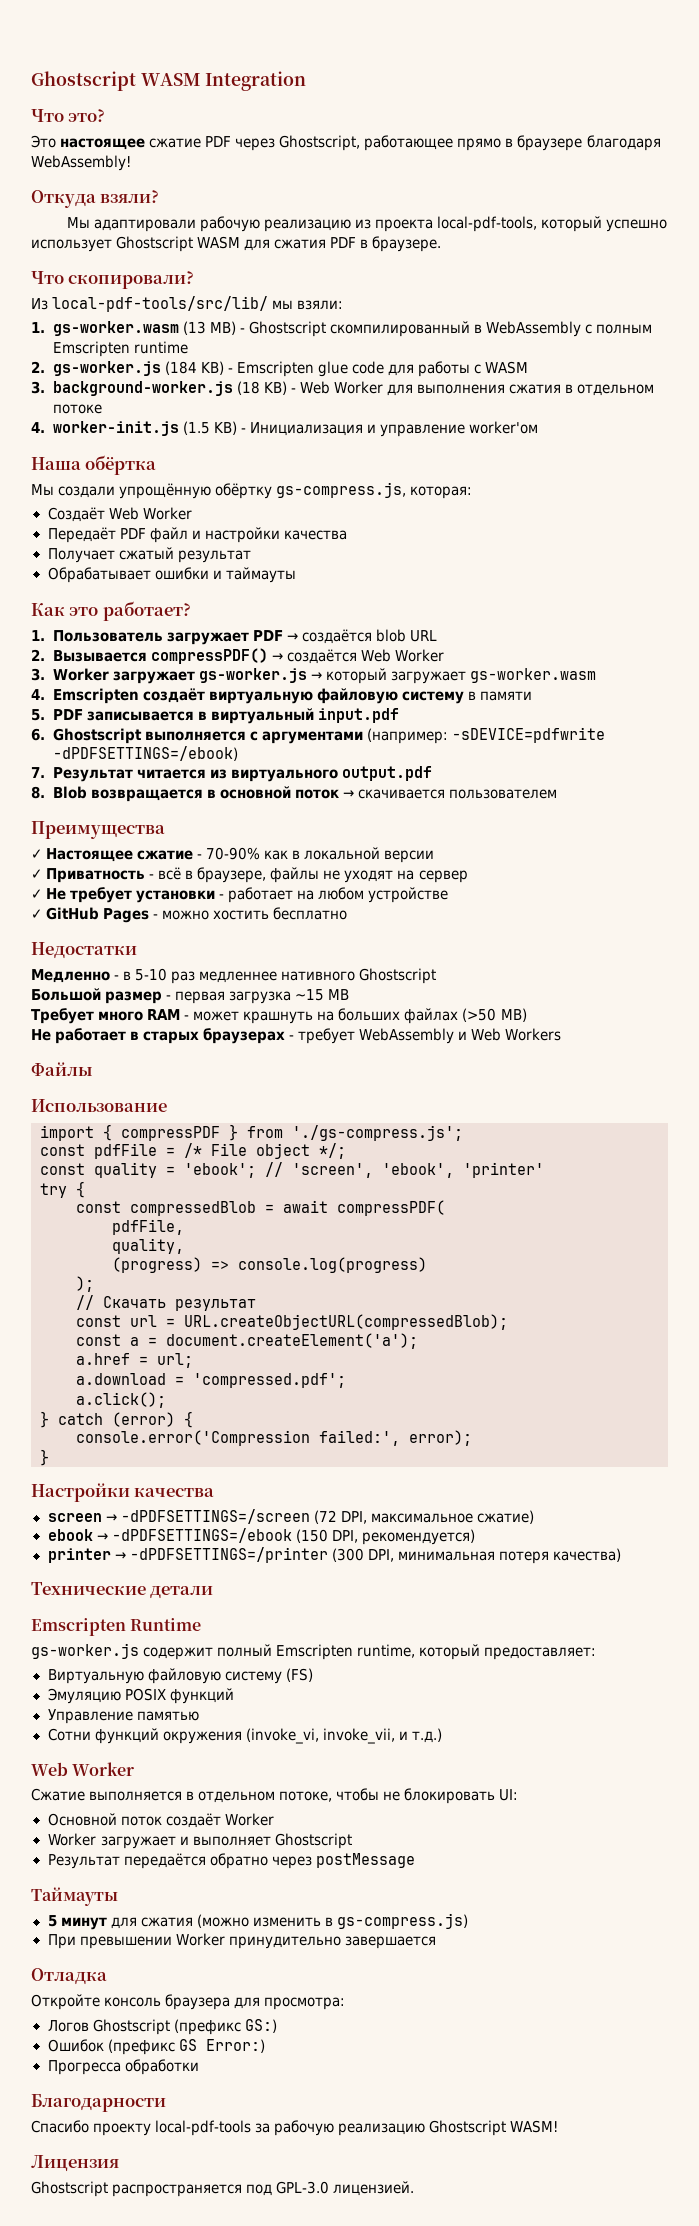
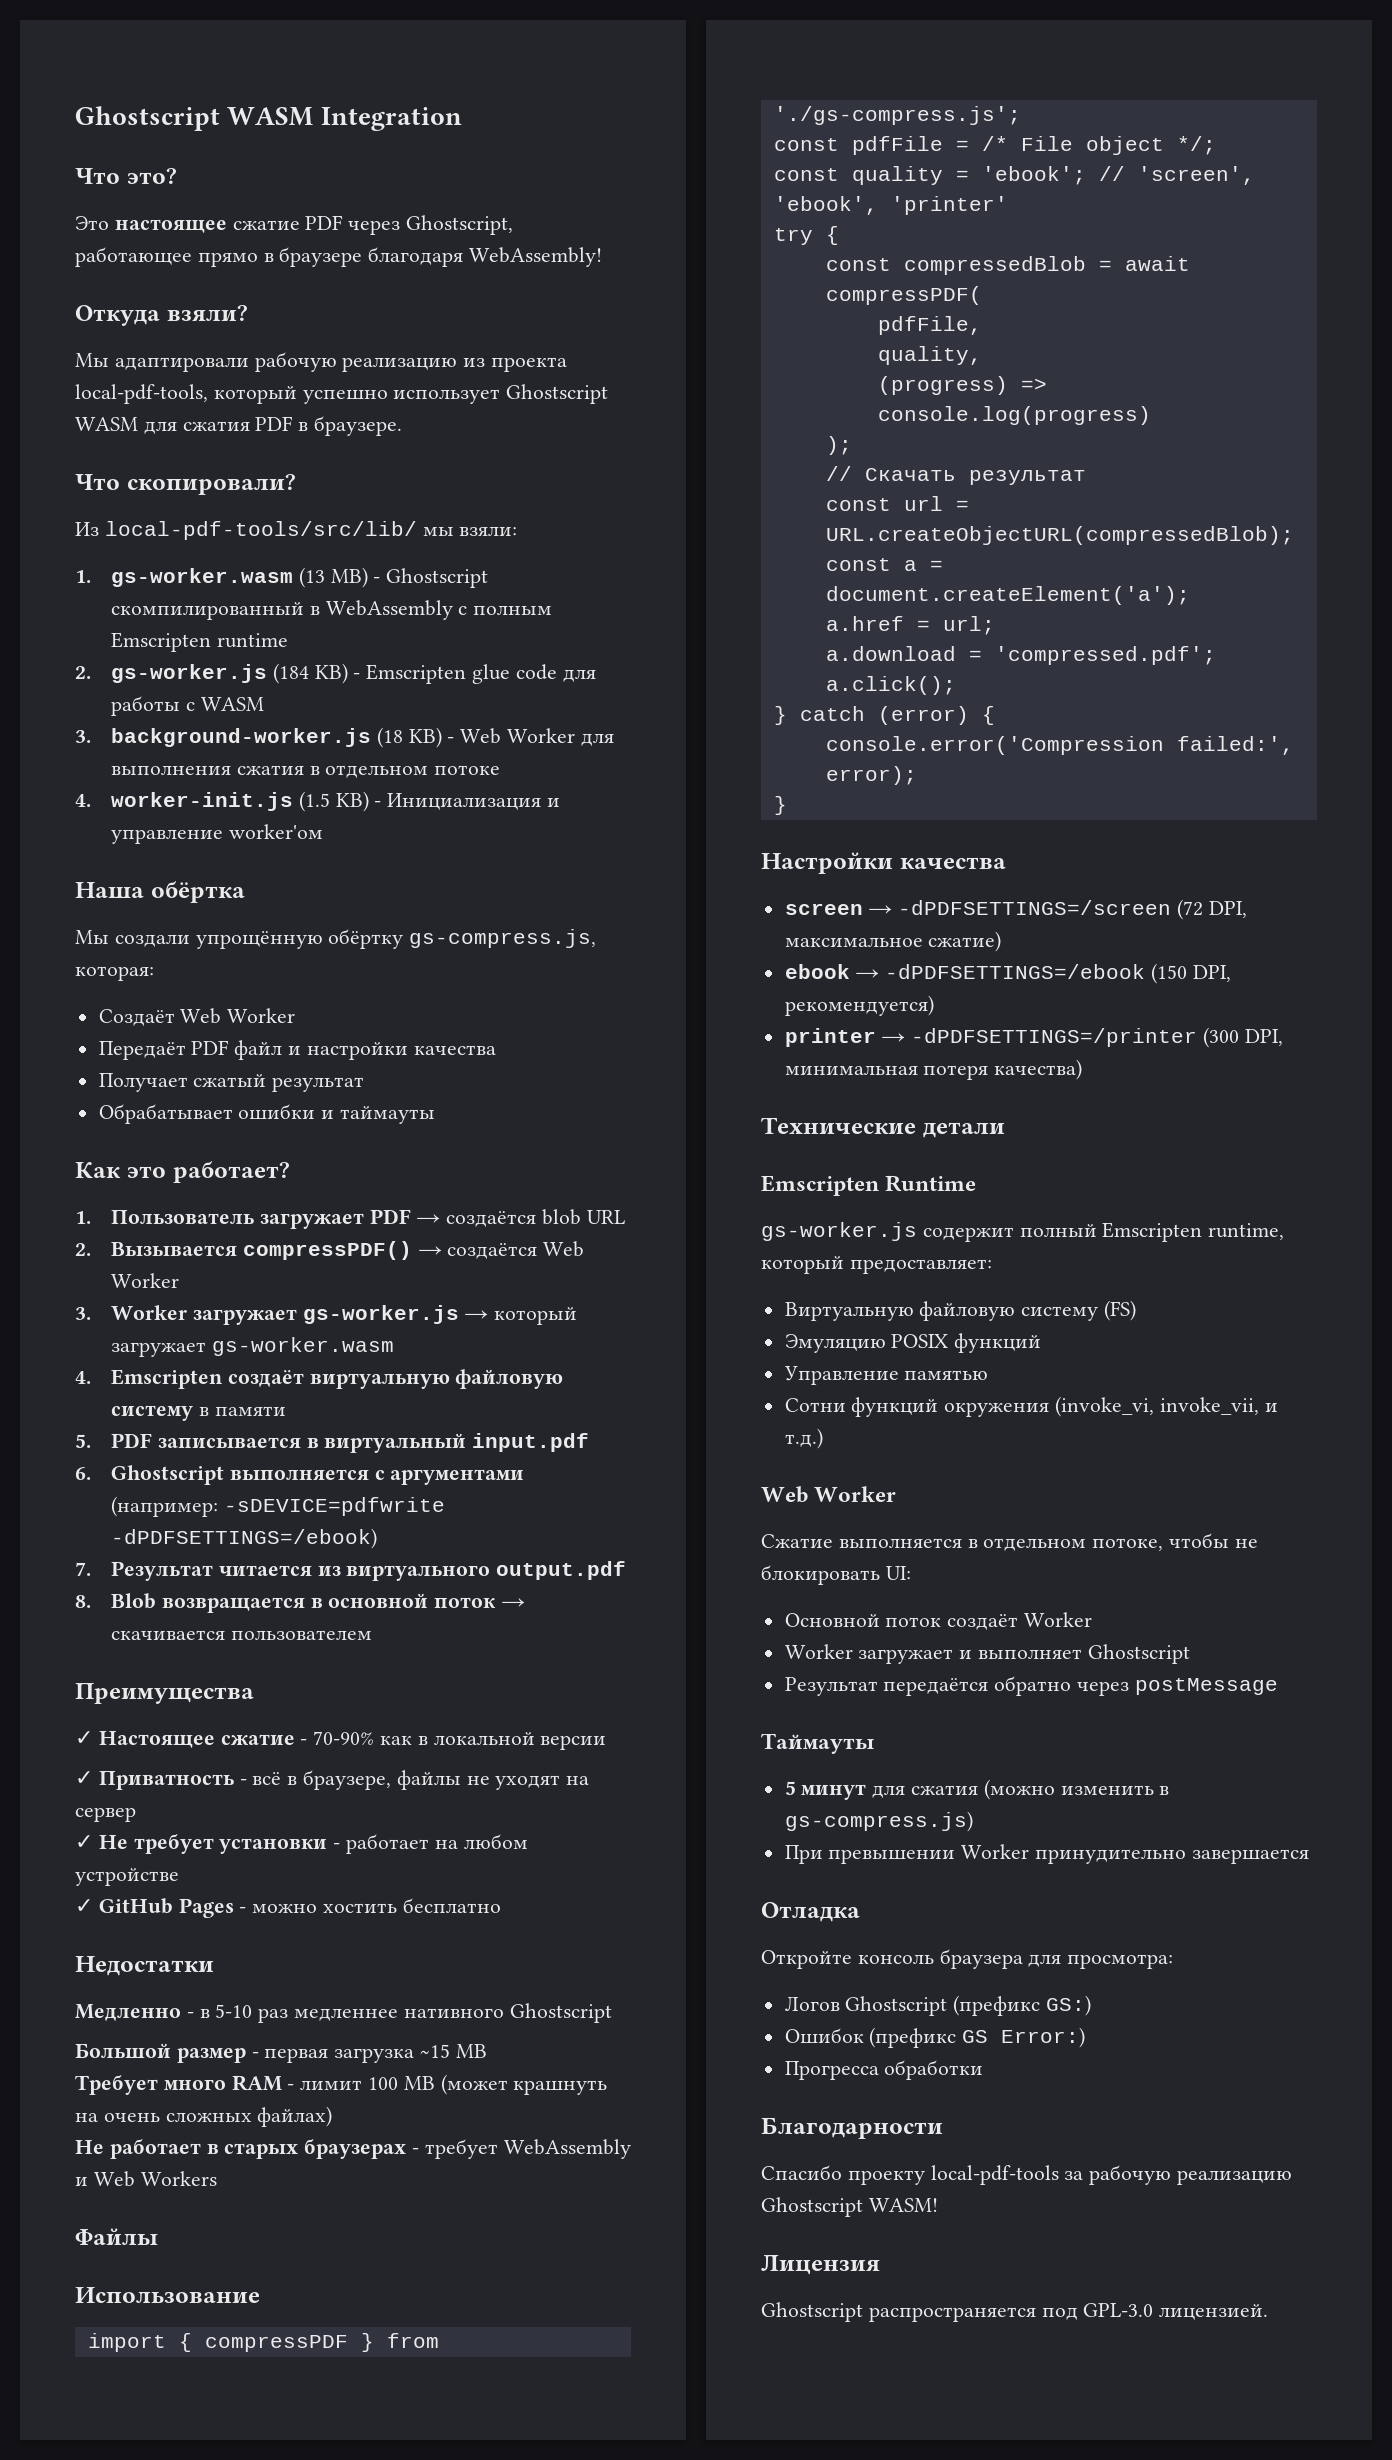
- Требует много RAM - может крашнуть на больших файлах (>50 MB)
+ Требует много RAM - лимит 100 MB (может крашнуть на очень сложных файлах)

